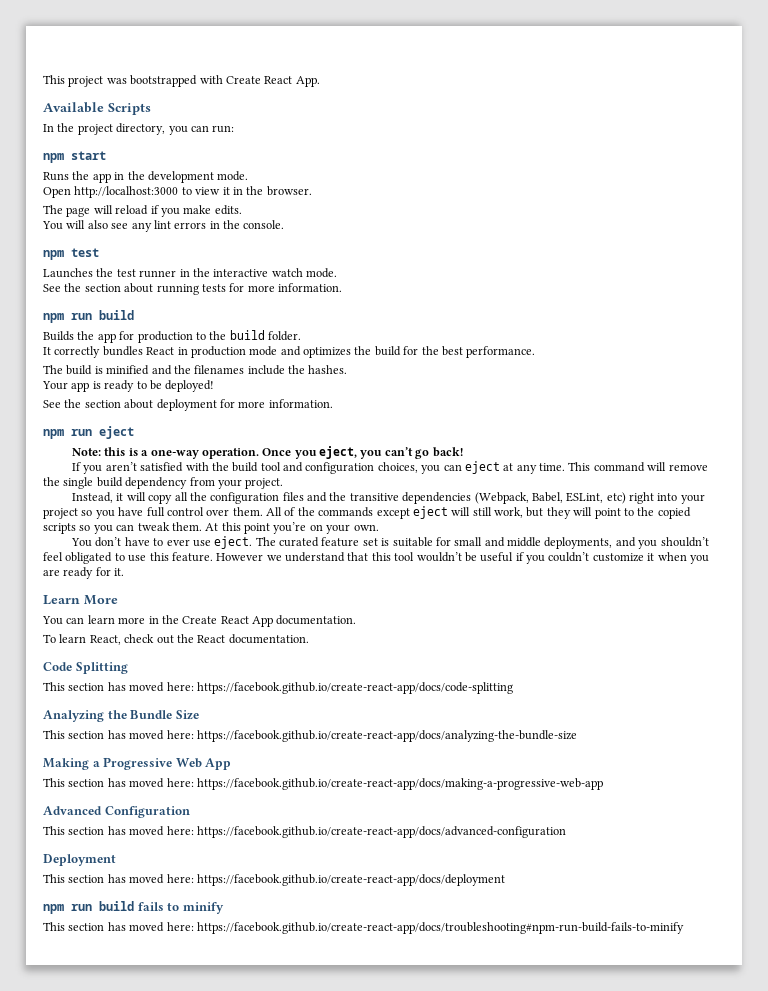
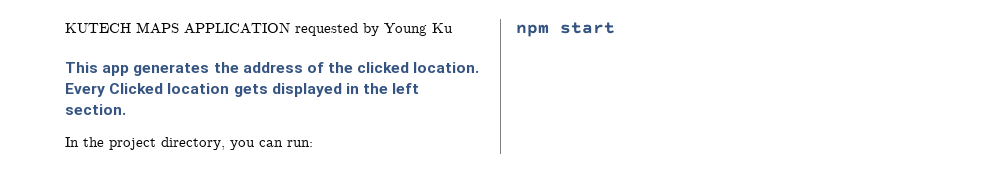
- This project was bootstrapped with Create React App.
- Available Scripts
+ KUTECH MAPS APPLICATION requested by Young Ku
+ This app generates the address of the clicked location. Every Clicked location gets displayed in the left section.
- Runs the app in the development mode.
- Open http://localhost:3000 to view it in the browser.
- The page will reload if you make edits.
- You will also see any lint errors in the console.
- npm test
- Launches the test runner in the interactive watch mode.
- See the section about running tests for more information.
- npm run build
- Builds the app for production to the build folder.
- It correctly bundles React in production mode and optimizes the build for the best performance.
- The build is minified and the filenames include the hashes.
- Your app is ready to be deployed!
- See the section about deployment for more information.
- npm run eject
- Note: this is a one-way operation. Once you eject, you can’t go back!
- If you aren’t satisfied with the build tool and configuration choices, you can eject at any time. This command will remove the single build dependency from your project.
- Instead, it will copy all the configuration files and the transitive dependencies (Webpack, Babel, ESLint, etc) right into your project so you have full control over them. All of the commands except eject will still work, but they will point to the copied scripts so you can tweak them. At this point you’re on your own.
- You don’t have to ever use eject. The curated feature set is suitable for small and middle deployments, and you shouldn’t feel obligated to use this feature. However we understand that this tool wouldn’t be useful if you couldn’t customize it when you are ready for it.
- Learn More
- You can learn more in the Create React App documentation.
- To learn React, check out the React documentation.
- Code Splitting
- This section has moved here: https://facebook.github.io/create-react-app/docs/code-splitting
- Analyzing the Bundle Size
- This section has moved here: https://facebook.github.io/create-react-app/docs/analyzing-the-bundle-size
- Making a Progressive Web App
- This section has moved here: https://facebook.github.io/create-react-app/docs/making-a-progressive-web-app
- Advanced Configuration
- This section has moved here: https://facebook.github.io/create-react-app/docs/advanced-configuration
- Deployment
- This section has moved here: https://facebook.github.io/create-react-app/docs/deployment
- npm run build fails to minify
- This section has moved here: https://facebook.github.io/create-react-app/docs/troubleshooting#npm-run-build-fails-to-minify

